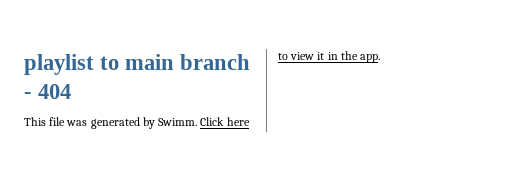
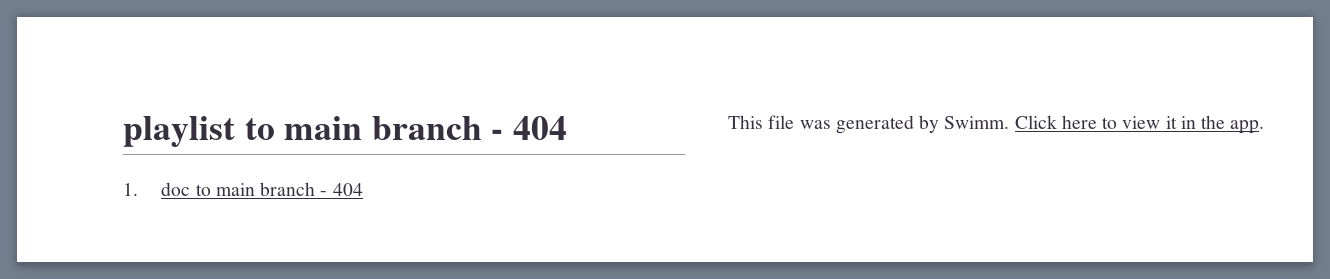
+ 1. doc to main branch - 404

